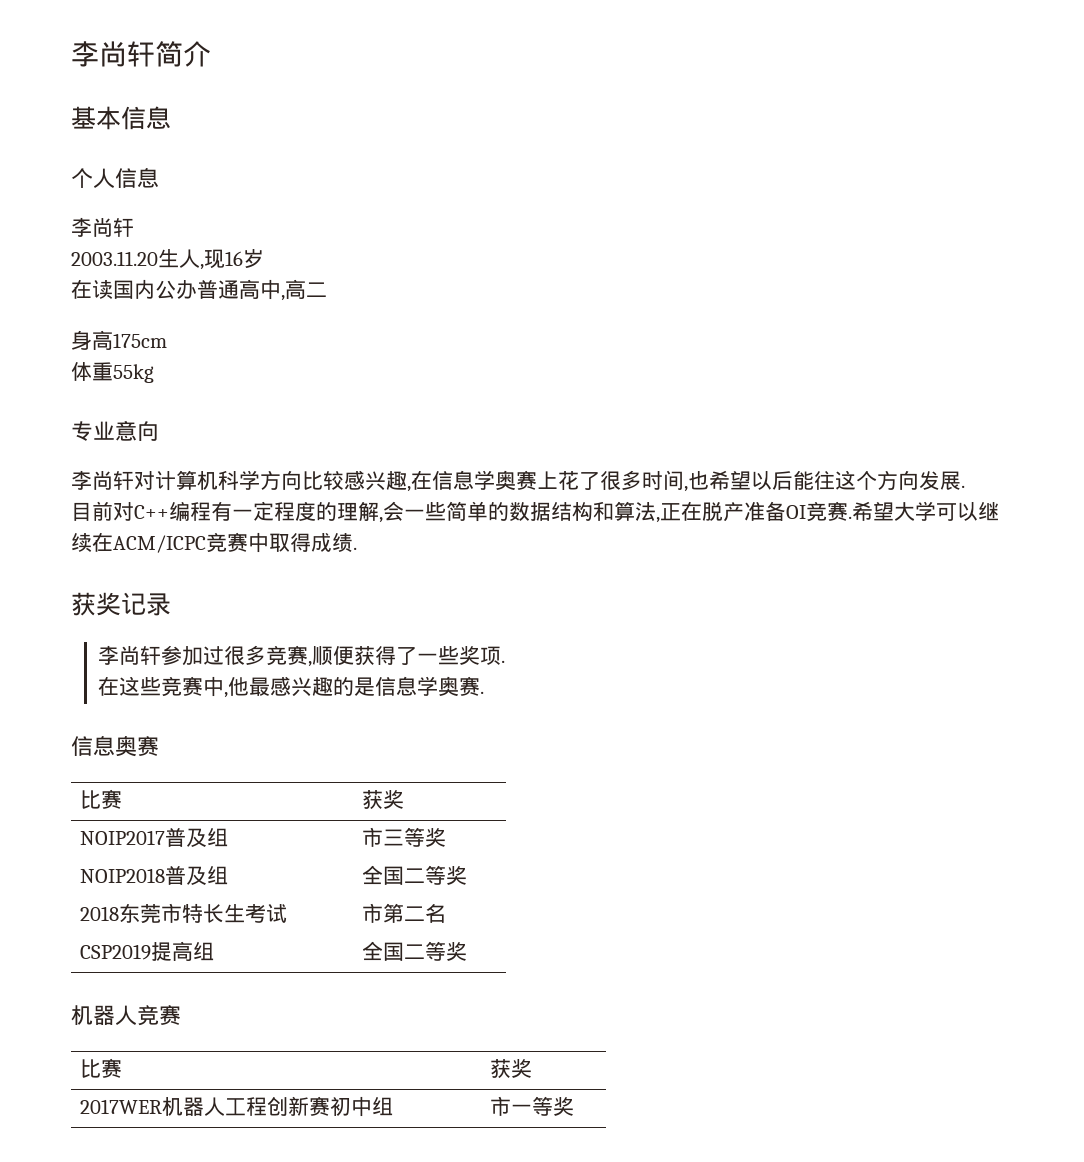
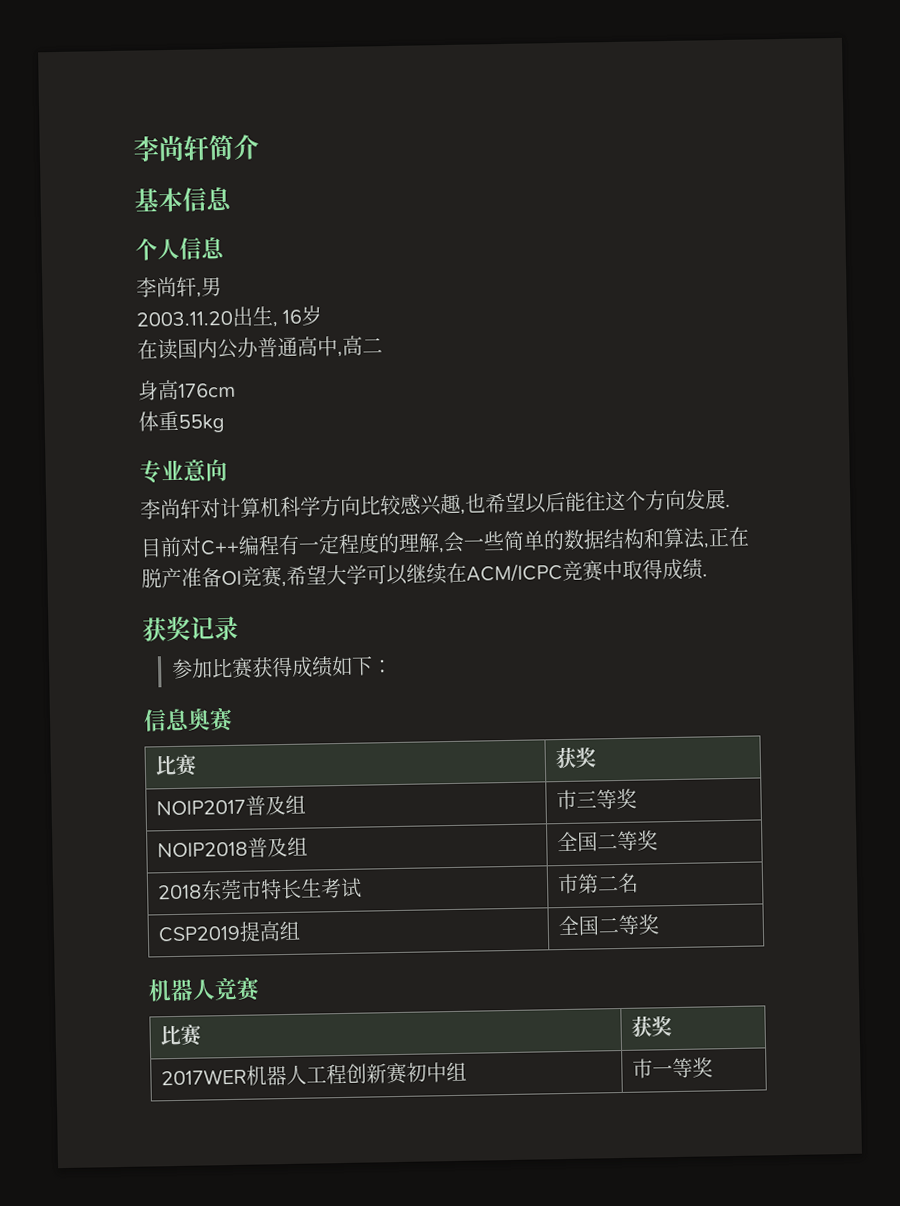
  个人信息
- 李尚轩
+ 李尚轩,男
- 2003.11.20生人,现16岁
+ 2003.11.20出生, 16岁
- 身高175cm
+ 身高176cm
- 李尚轩对计算机科学方向比较感兴趣,在信息学奥赛上花了很多时间,也希望以后能往这个方向发展.
+ 李尚轩对计算机科学方向比较感兴趣,也希望以后能往这个方向发展.
- 目前对C++编程有一定程度的理解,会一些简单的数据结构和算法,正在脱产准备OI竞赛.希望大学可以继续在ACM/ICPC竞赛中取得成绩.
+ 目前对C++编程有一定程度的理解,会一些简单的数据结构和算法,正在脱产准备OI竞赛,希望大学可以继续在ACM/ICPC竞赛中取得成绩.
- 李尚轩参加过很多竞赛,顺便获得了一些奖项.
- 在这些竞赛中,他最感兴趣的是信息学奥赛.
+ 参加比赛获得成绩如下：

